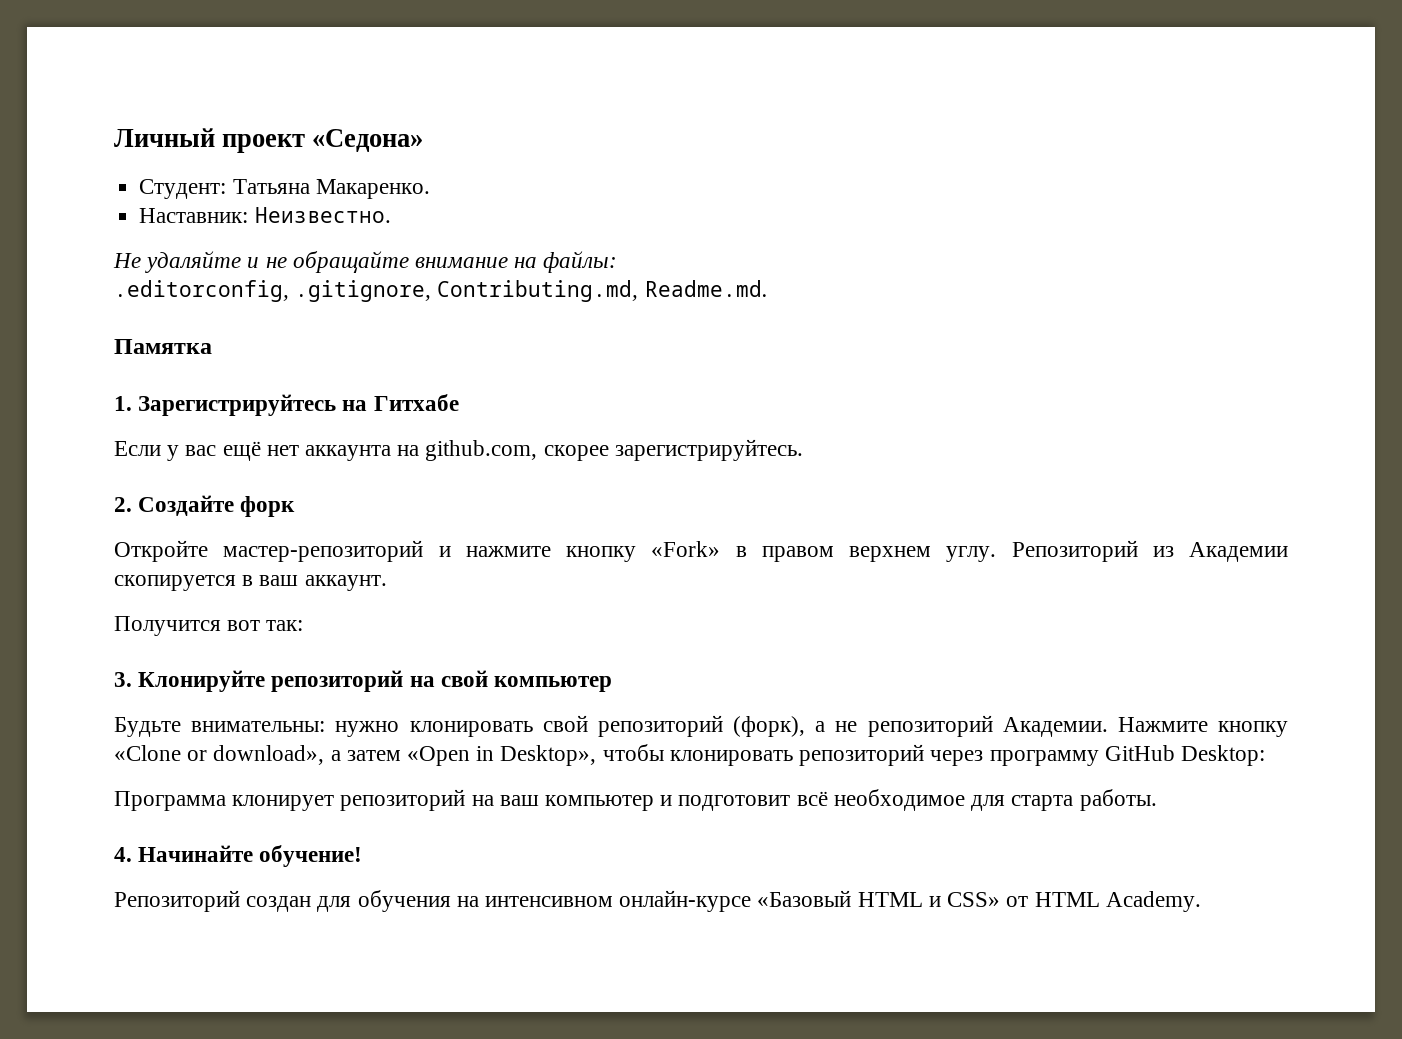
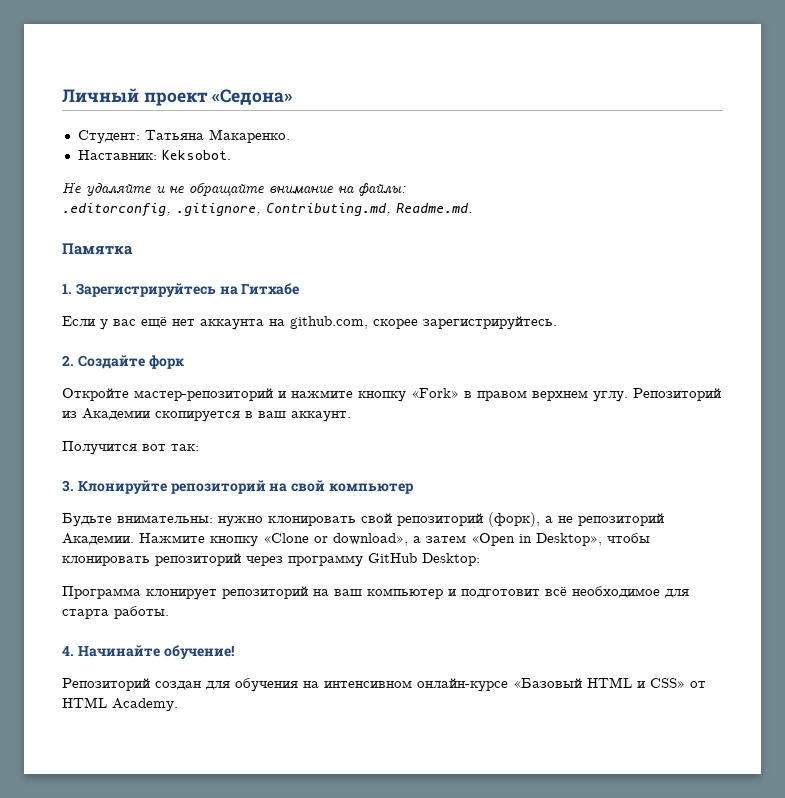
- Наставник: Неизвестно.
+ Наставник: Keksobot.

